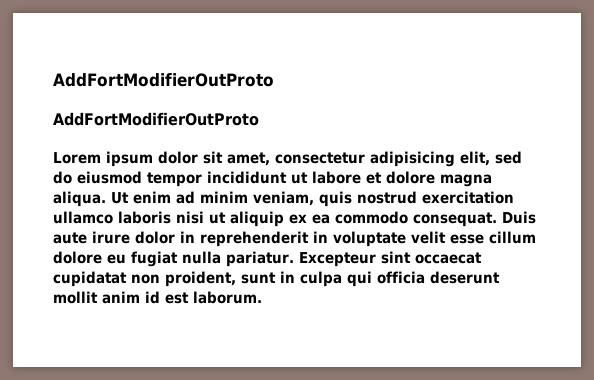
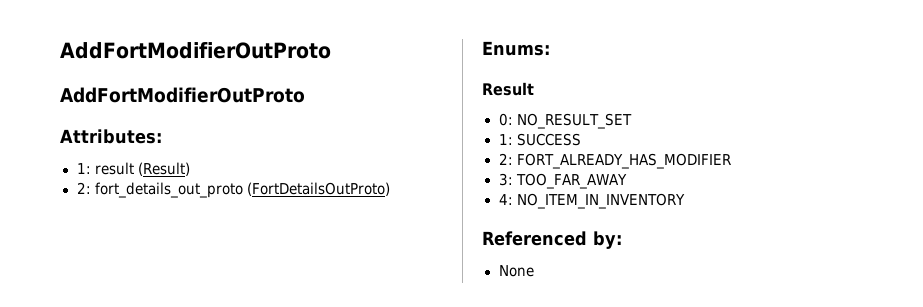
- Lorem ipsum dolor sit amet, consectetur adipisicing elit, sed do eiusmod tempor incididunt ut labore et dolore magna aliqua. Ut enim ad minim veniam, quis nostrud exercitation ullamco laboris nisi ut aliquip ex ea commodo consequat. Duis aute irure dolor in reprehenderit in voluptate velit esse cillum dolore eu fugiat nulla pariatur. Excepteur sint occaecat cupidatat non proident, sunt in culpa qui officia deserunt mollit anim id est laborum.
+ Attributes:
+ 1: result (Result)
+ 2: fort_details_out_proto (FortDetailsOutProto)
+ Enums:
+ Result
+ 0: NO_RESULT_SET
+ 1: SUCCESS
+ 2: FORT_ALREADY_HAS_MODIFIER
+ 3: TOO_FAR_AWAY
+ 4: NO_ITEM_IN_INVENTORY
+ Referenced by:
+ None

